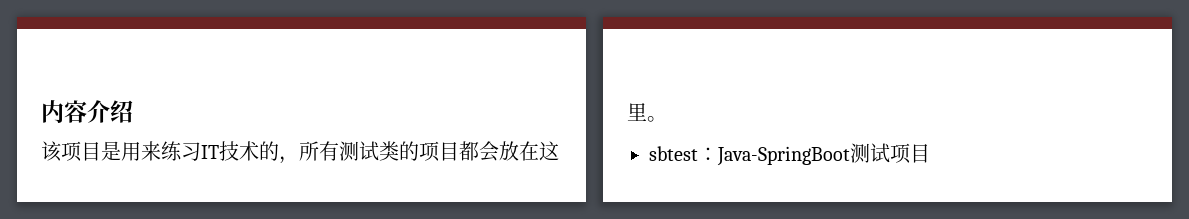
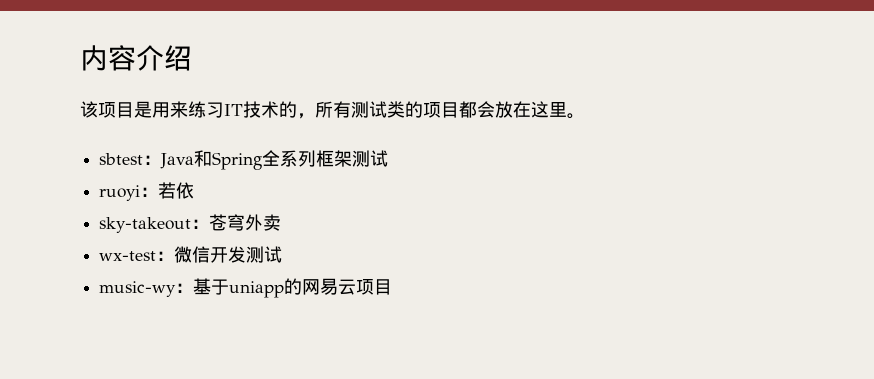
- sbtest：Java-SpringBoot测试项目
+ sbtest：Java和Spring全系列框架测试
+ ruoyi：若依
+ sky-takeout：苍穹外卖
+ wx-test：微信开发测试
+ music-wy：基于uniapp的网易云项目

